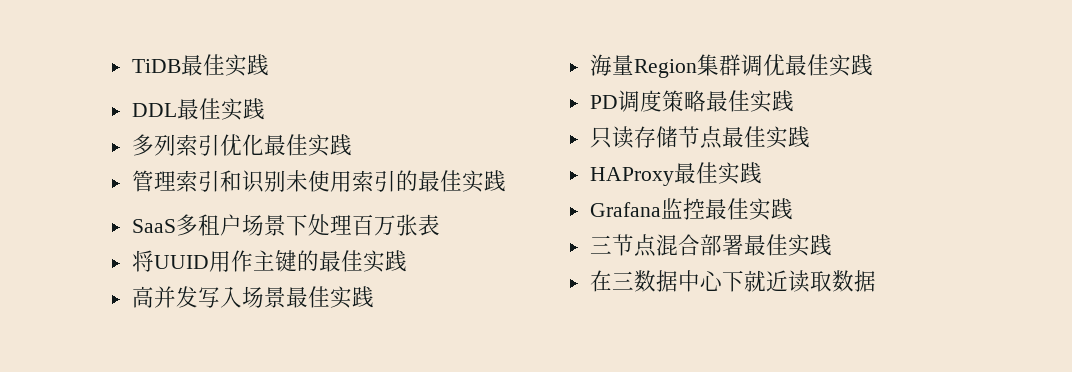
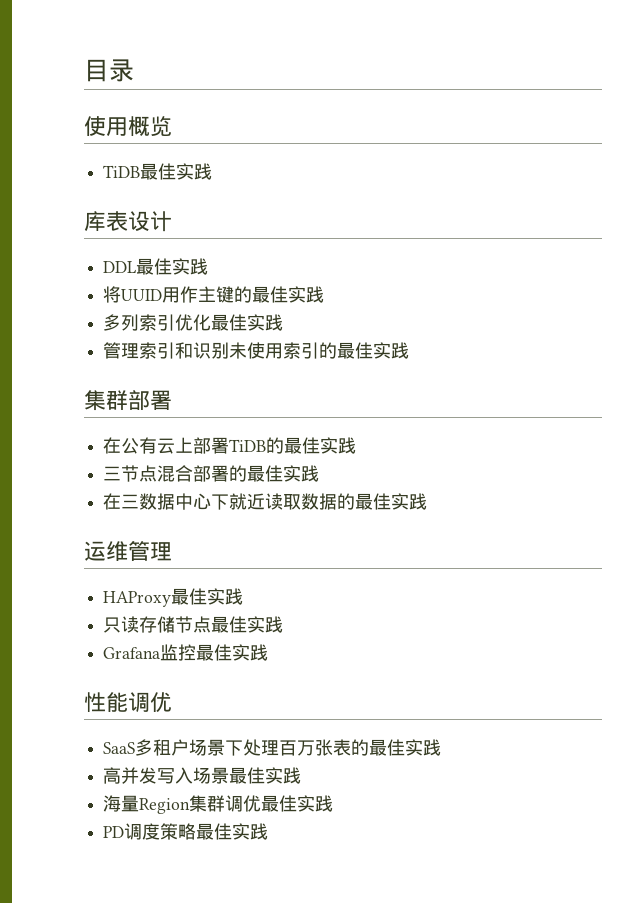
+ 目录
+ 使用概览
+ 库表设计
+ 将UUID用作主键的最佳实践
+ 集群部署
+ 在公有云上部署TiDB的最佳实践
+ 三节点混合部署的最佳实践
+ 在三数据中心下就近读取数据的最佳实践
+ 运维管理
+ HAProxy最佳实践
+ 只读存储节点最佳实践
+ Grafana监控最佳实践
+ 性能调优
- SaaS多租户场景下处理百万张表
- 将UUID用作主键的最佳实践
+ SaaS多租户场景下处理百万张表的最佳实践
- 只读存储节点最佳实践
- HAProxy最佳实践
- Grafana监控最佳实践
- 三节点混合部署最佳实践
- 在三数据中心下就近读取数据

